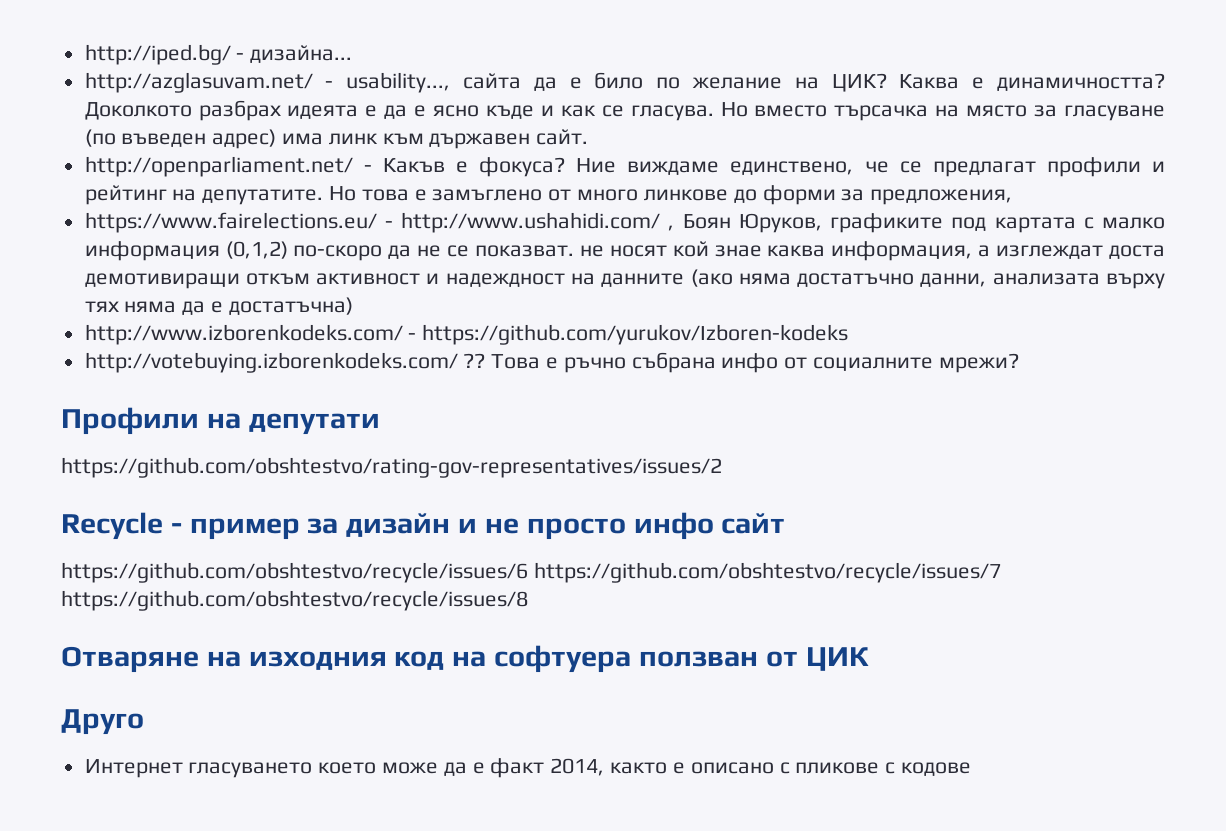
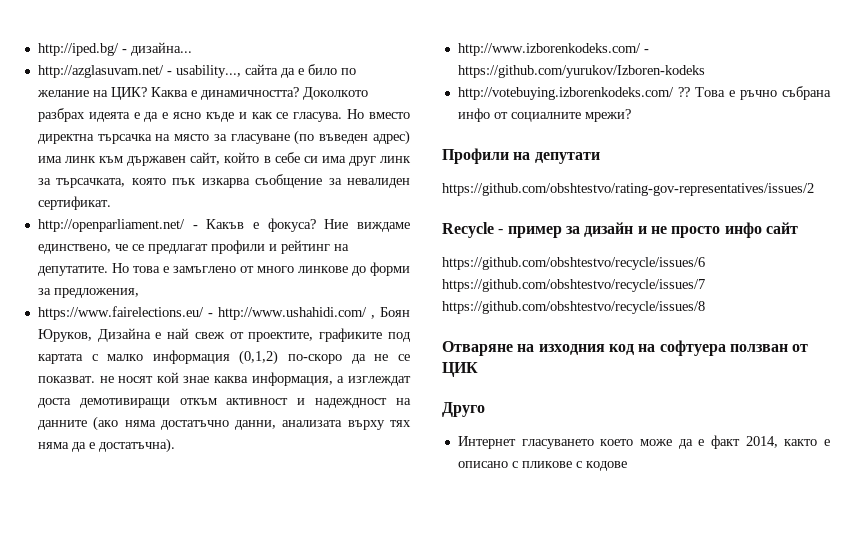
- Но вместо търсачка на място за гласуване (по въведен адрес) има линк към държавен сайт.
+ Но вместо директна търсачка на място за гласуване (по въведен адрес) има линк към държавен сайт, който в себе си има друг линк за търсачката, която пък изкарва съобщение за невалиден сертификат.
- https://www.fairelections.eu/ - http://www.ushahidi.com/ , Боян Юруков, графиките под картата с малко информация (0,1,2) по-скоро да не се показват. не носят кой знае каква информация, а изглеждат доста демотивиращи откъм активност и надеждност на данните (ако няма достатъчно данни, анализата върху тях няма да е достатъчна)
+ https://www.fairelections.eu/ - http://www.ushahidi.com/ , Боян Юруков, Дизайна е най свеж от проектите, графиките под картата с малко информация (0,1,2) по-скоро да не се показват. не носят кой знае каква информация, а изглеждат доста демотивиращи откъм активност и надеждност на данните (ако няма достатъчно данни, анализата върху тях няма да е достатъчна).

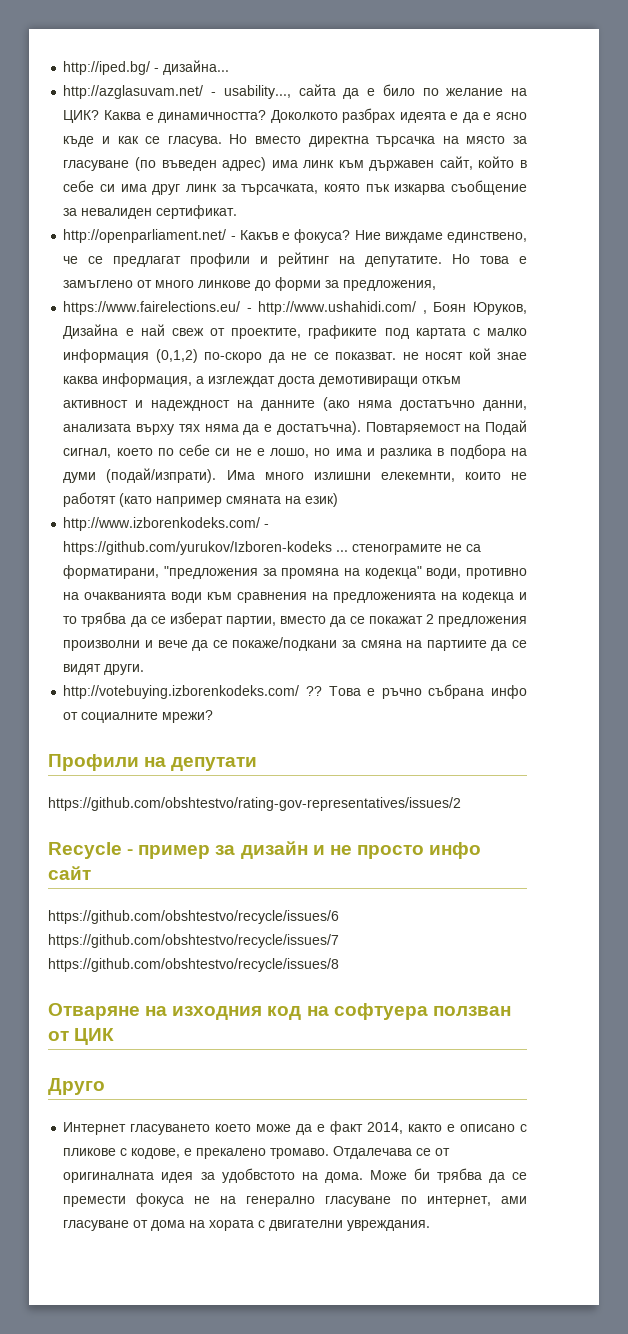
- https://www.fairelections.eu/ - http://www.ushahidi.com/ , Боян Юруков, Дизайна е най свеж от проектите, графиките под картата с малко информация (0,1,2) по-скоро да не се показват. не носят кой знае каква информация, а изглеждат доста демотивиращи откъм активност и надеждност на данните (ако няма достатъчно данни, анализата върху тях няма да е достатъчна).
- http://www.izborenkodeks.com/ - https://github.com/yurukov/Izboren-kodeks
+ https://www.fairelections.eu/ - http://www.ushahidi.com/ , Боян Юруков, Дизайна е най свеж от проектите, графиките под картата с малко информация (0,1,2) по-скоро да не се показват. не носят кой знае каква информация, а изглеждат доста демотивиращи откъм активност и надеждност на данните (ако няма достатъчно данни, анализата върху тях няма да е достатъчна). Повтаряемост на Подай сигнал, което по себе си не е лошо, но има и разлика в подбора на думи (подай/изпрати). Има много излишни елекемнти, които не работят (като например смяната на език)
+ http://www.izborenkodeks.com/ - https://github.com/yurukov/Izboren-kodeks ... стенограмите не са форматирани, "предложения за промяна на кодекца" води, противно на очакванията води към сравнения на предложенията на кодекца и то трябва да се изберат партии, вместо да се покажат 2 предложения произволни и вече да се покаже/подкани за смяна на партиите да се видят други.
- Интернет гласуването което може да е факт 2014, както е описано с пликове с кодове
+ Интернет гласуването което може да е факт 2014, както е описано с пликове с кодовe, е прекалено тромаво. Отдалечава се от оригиналната идея за удобвстото на дома. Може би трябва да се премести фокуса не на генерално гласуване по интернет, ами гласуване от дома на хората с двигателни увреждания.

